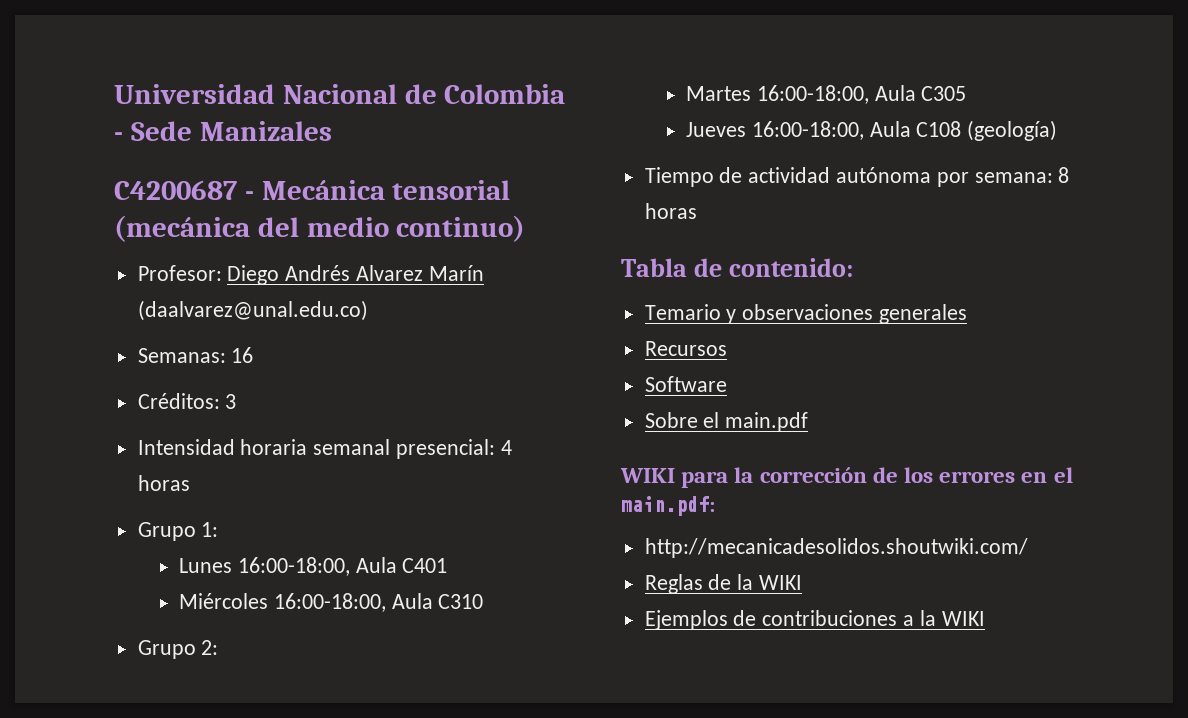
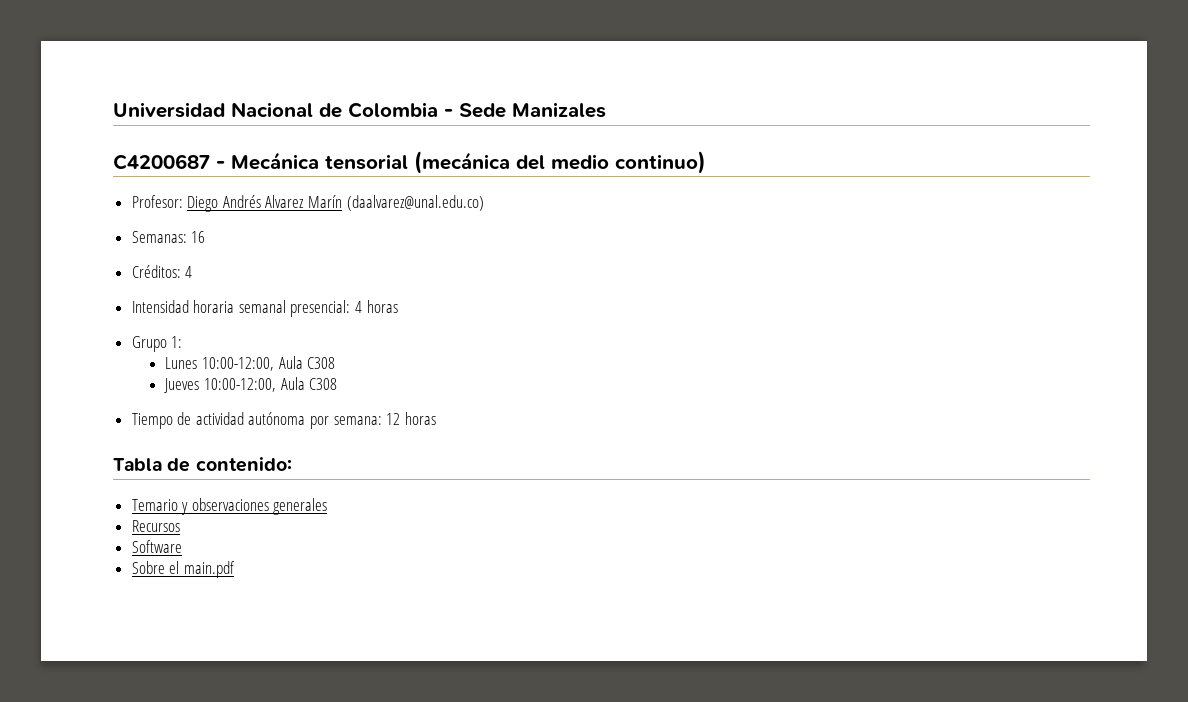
- Créditos: 3
+ Créditos: 4
- Lunes 16:00-18:00, Aula C401
- Miércoles 16:00-18:00, Aula C310
- Grupo 2:
- Martes 16:00-18:00, Aula C305
- Jueves 16:00-18:00, Aula C108 (geología)
+ Lunes 10:00-12:00, Aula C308
+ Jueves 10:00-12:00, Aula C308
- Tiempo de actividad autónoma por semana: 8 horas
+ Tiempo de actividad autónoma por semana: 12 horas
- WIKI para la corrección de los errores en el main.pdf:
- http://mecanicadesolidos.shoutwiki.com/
- Reglas de la WIKI
- Ejemplos de contribuciones a la WIKI

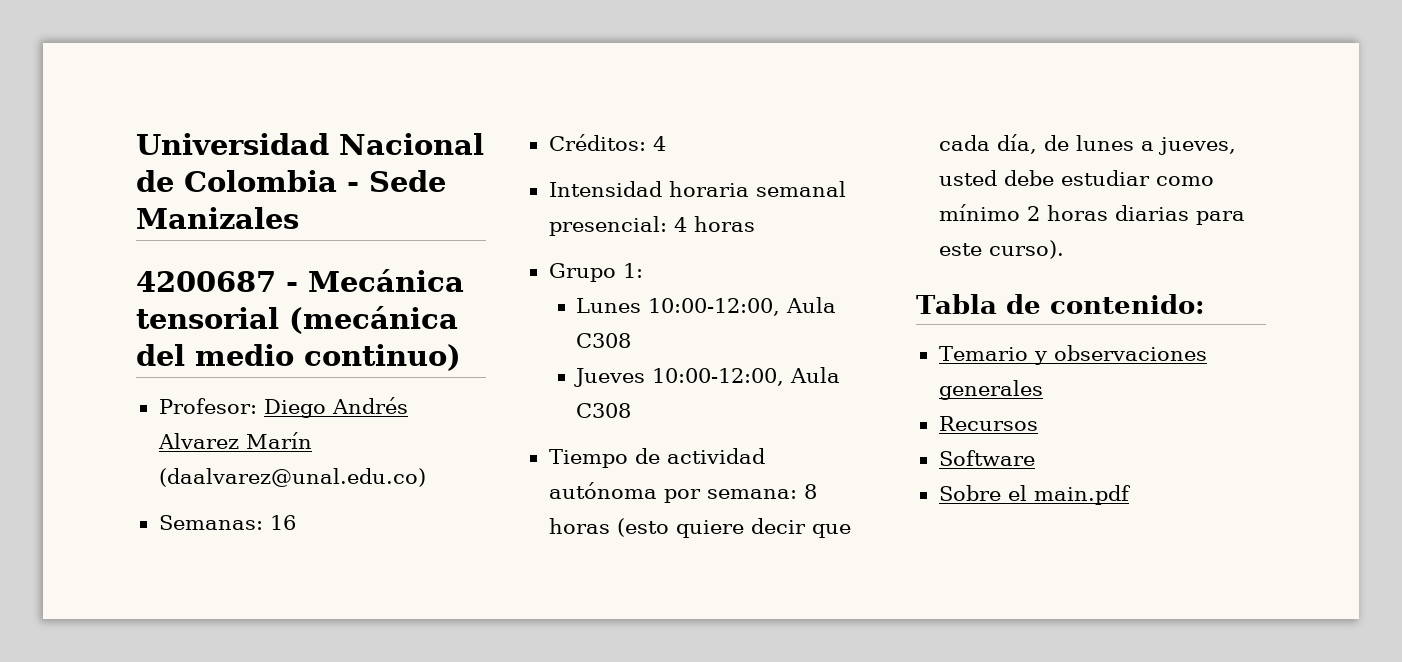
- C4200687 - Mecánica tensorial (mecánica del medio continuo)
+ 4200687 - Mecánica tensorial (mecánica del medio continuo)
- Tiempo de actividad autónoma por semana: 12 horas
+ Tiempo de actividad autónoma por semana: 8 horas (esto quiere decir que cada día, de lunes a jueves, usted debe estudiar como mínimo 2 horas diarias para este curso).

